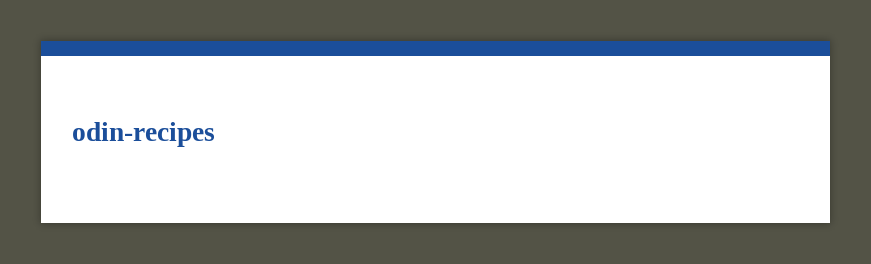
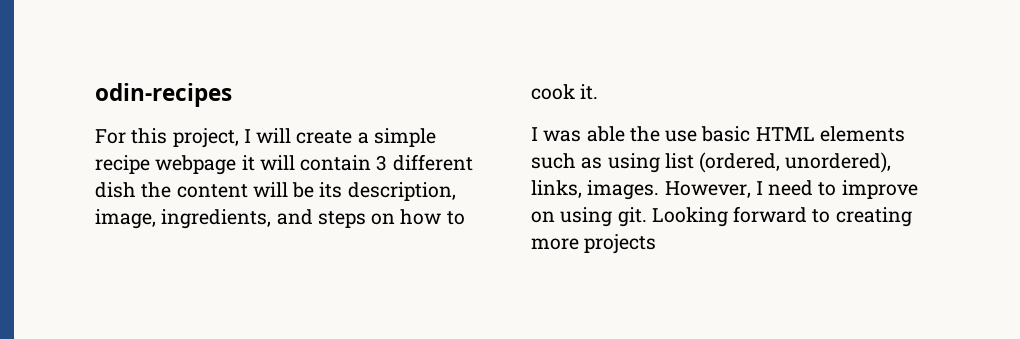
+ For this project, I will create a simple recipe webpage it will contain 3 different dish the content will be its description, image, ingredients, and steps on how to cook it.
+ I was able the use basic HTML elements such as using list (ordered, unordered), links, images. However, I need to improve on using git. Looking forward to creating more projects

